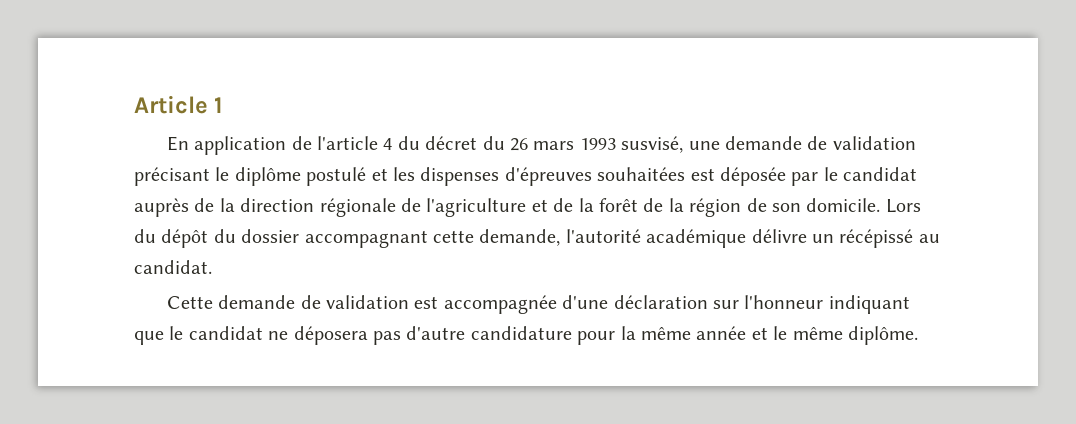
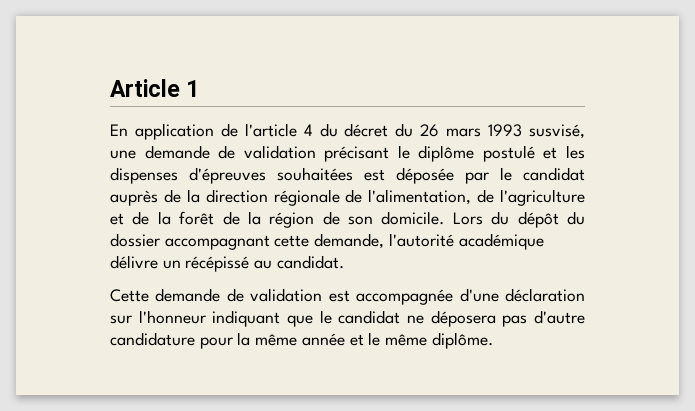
- En application de l'article 4 du décret du 26 mars 1993 susvisé, une demande de validation précisant le diplôme postulé et les dispenses d'épreuves souhaitées est déposée par le candidat auprès de la direction régionale de l'agriculture et de la forêt de la région de son domicile.
+ En application de l'article 4 du décret du 26 mars 1993 susvisé, une demande de validation précisant le diplôme postulé et les dispenses d'épreuves souhaitées est déposée par le candidat auprès de la direction régionale de l'alimentation, de l'agriculture et de la forêt de la région de son domicile.

